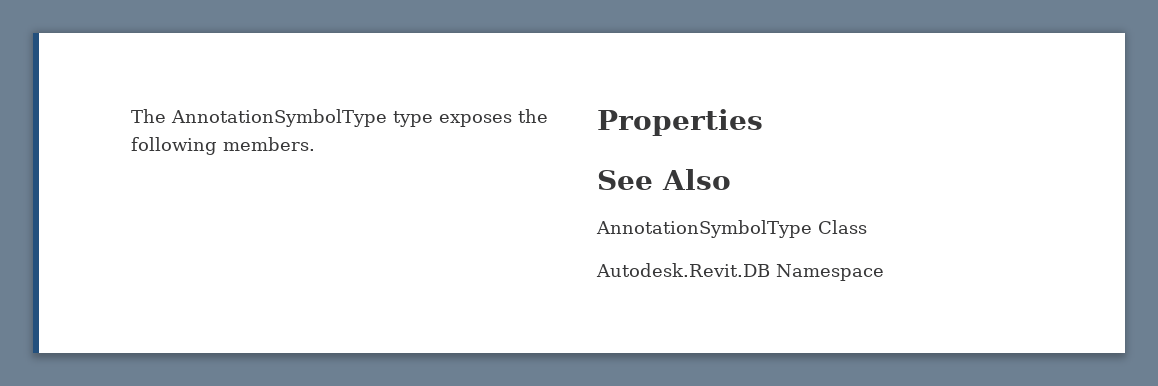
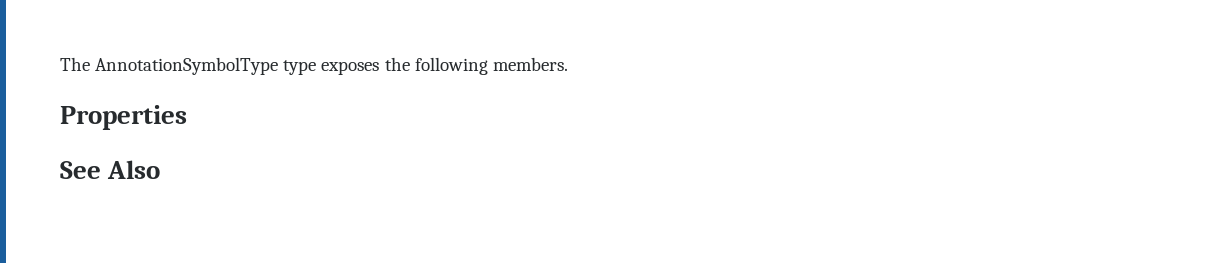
- AnnotationSymbolType Class
- Autodesk.Revit.DB Namespace

